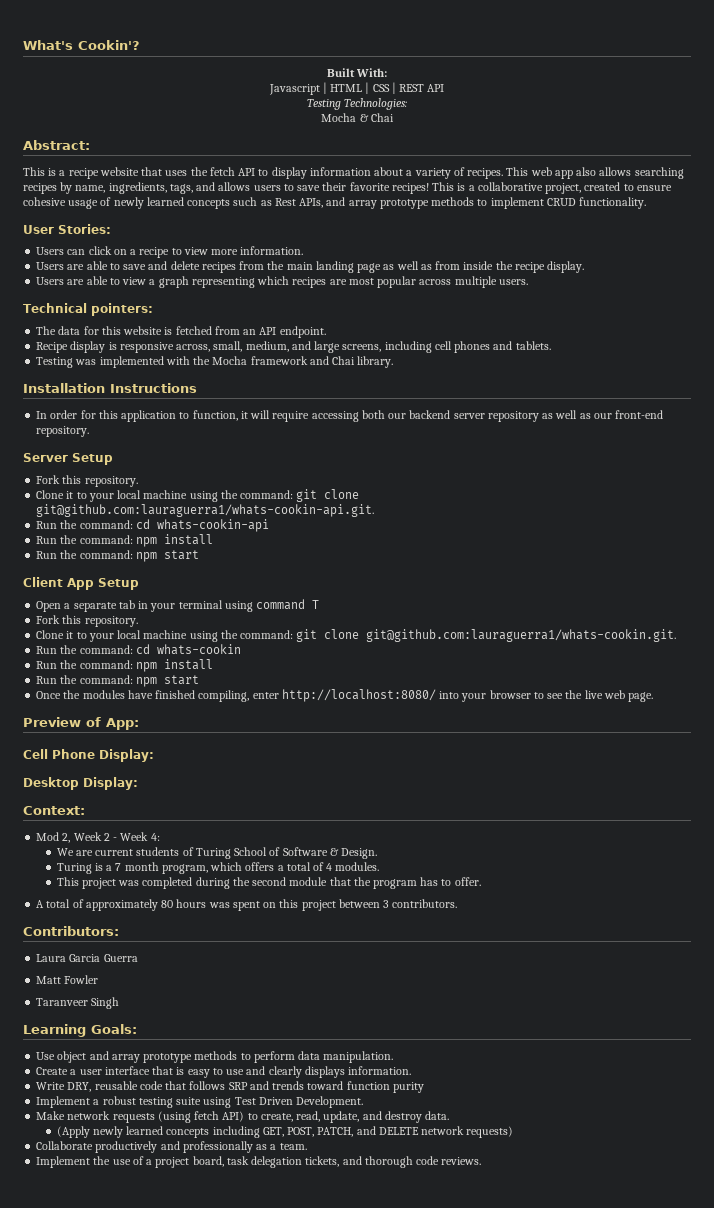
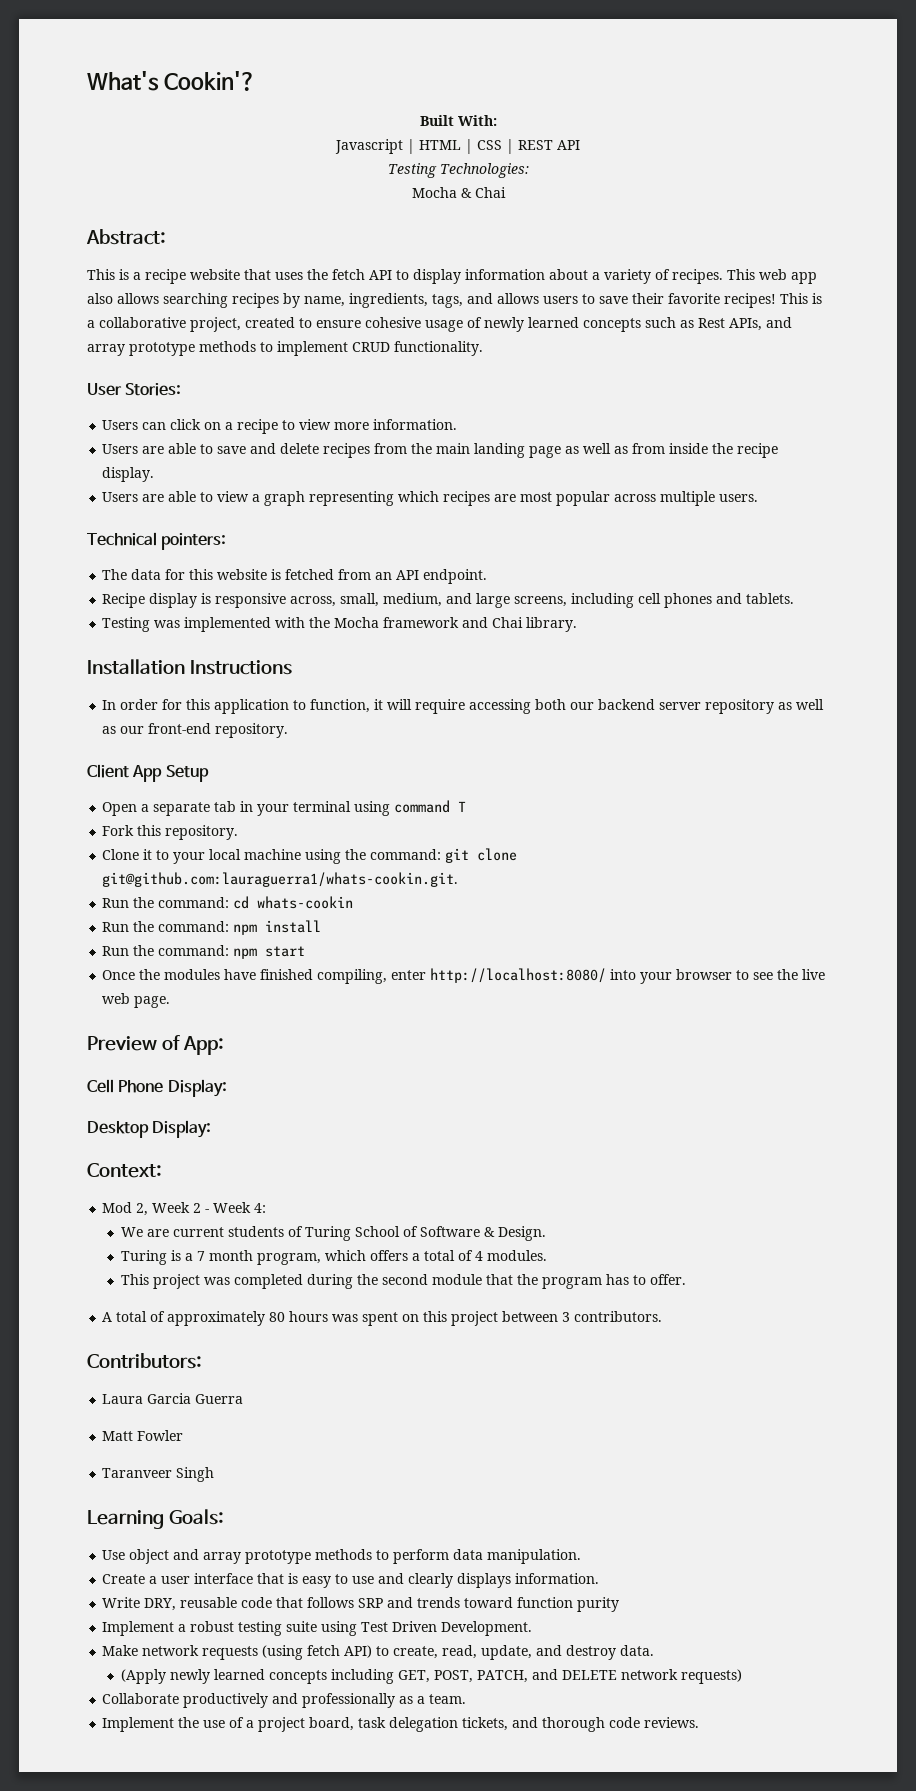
- Server Setup
- Fork this repository.
- Clone it to your local machine using the command: git clone git@github.com:lauraguerra1/whats-cookin-api.git.
- Run the command: cd whats-cookin-api
- Run the command: npm install
- Run the command: npm start

